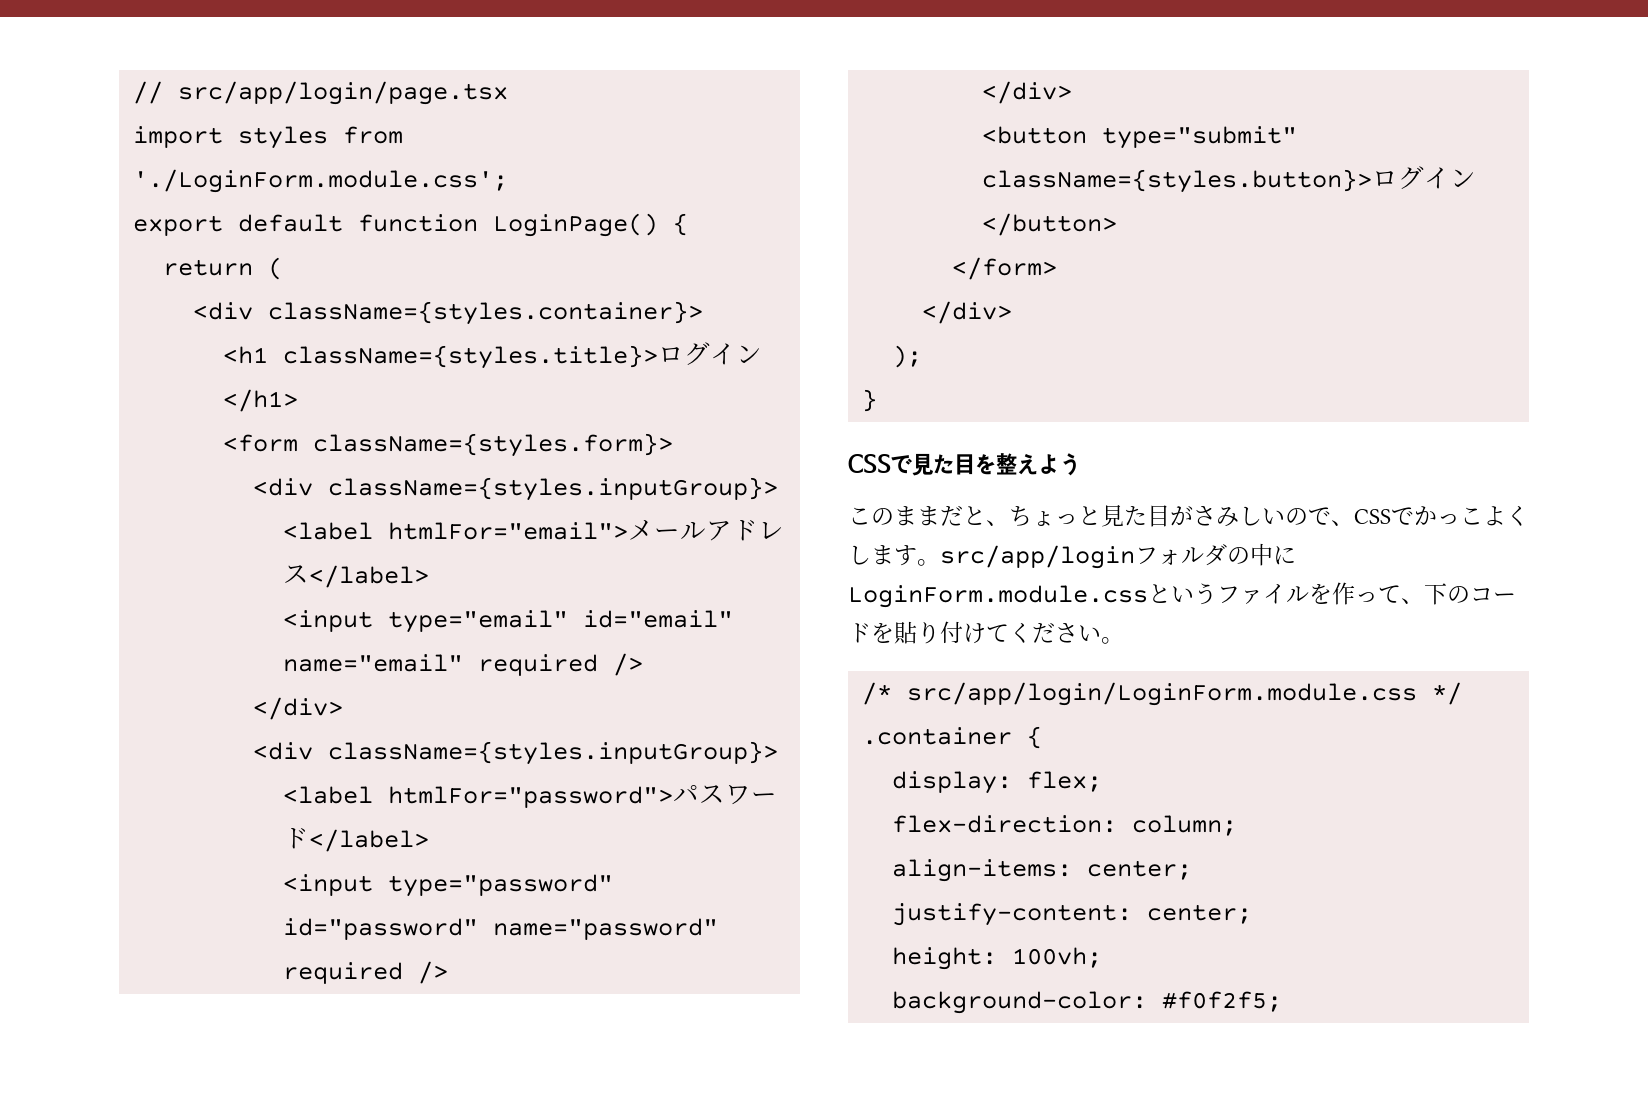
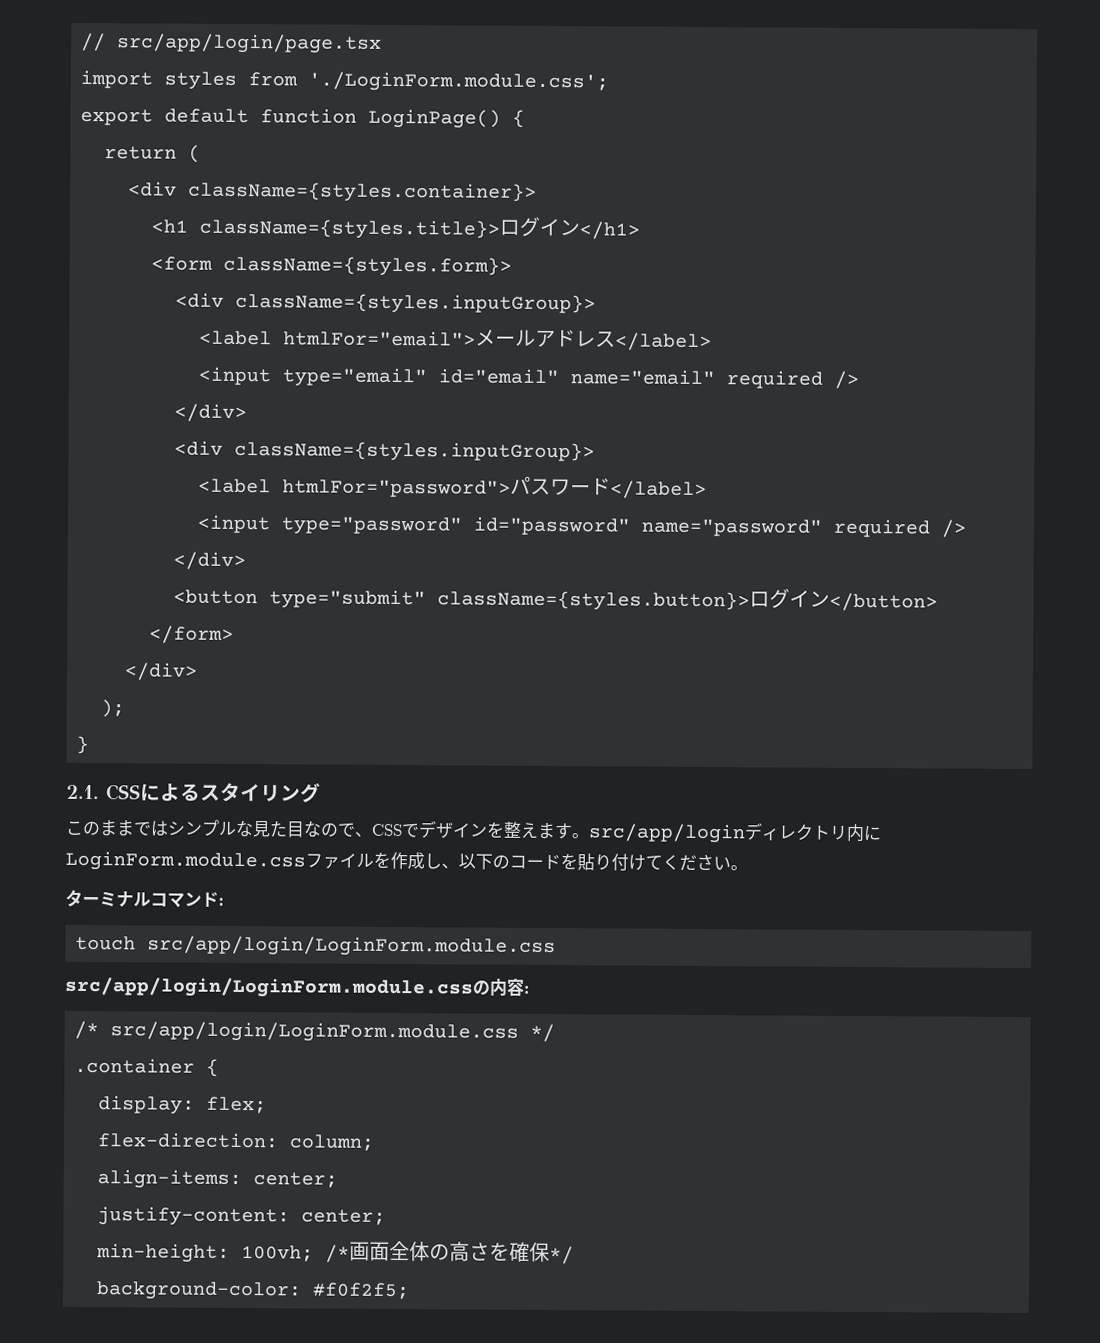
- CSSで見た目を整えよう
- このままだと、ちょっと見た目がさみしいので、CSSでかっこよくします。src/app/loginフォルダの中にLoginForm.module.cssというファイルを作って、下のコードを貼り付けてください。
+ 2.1. CSSによるスタイリング
+ このままではシンプルな見た目なので、CSSでデザインを整えます。src/app/loginディレクトリ内にLoginForm.module.cssファイルを作成し、以下のコードを貼り付けてください。
+ ターミナルコマンド:
+ touch src/app/login/LoginForm.module.css
+ src/app/login/LoginForm.module.cssの内容:
- height: 100vh;
+ min-height: 100vh; /*画面全体の高さを確保*/

